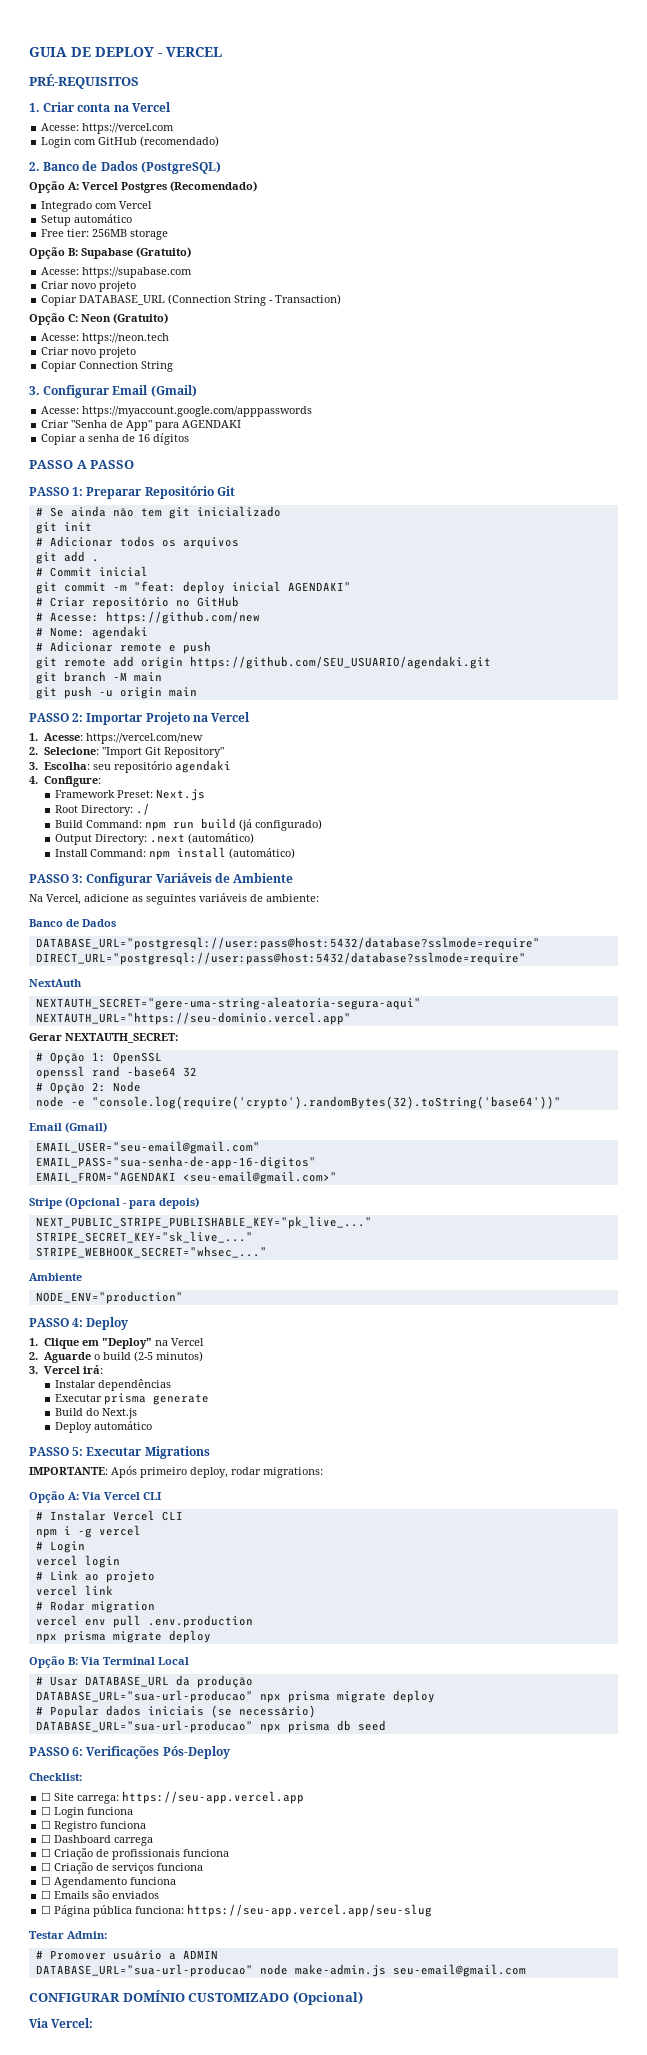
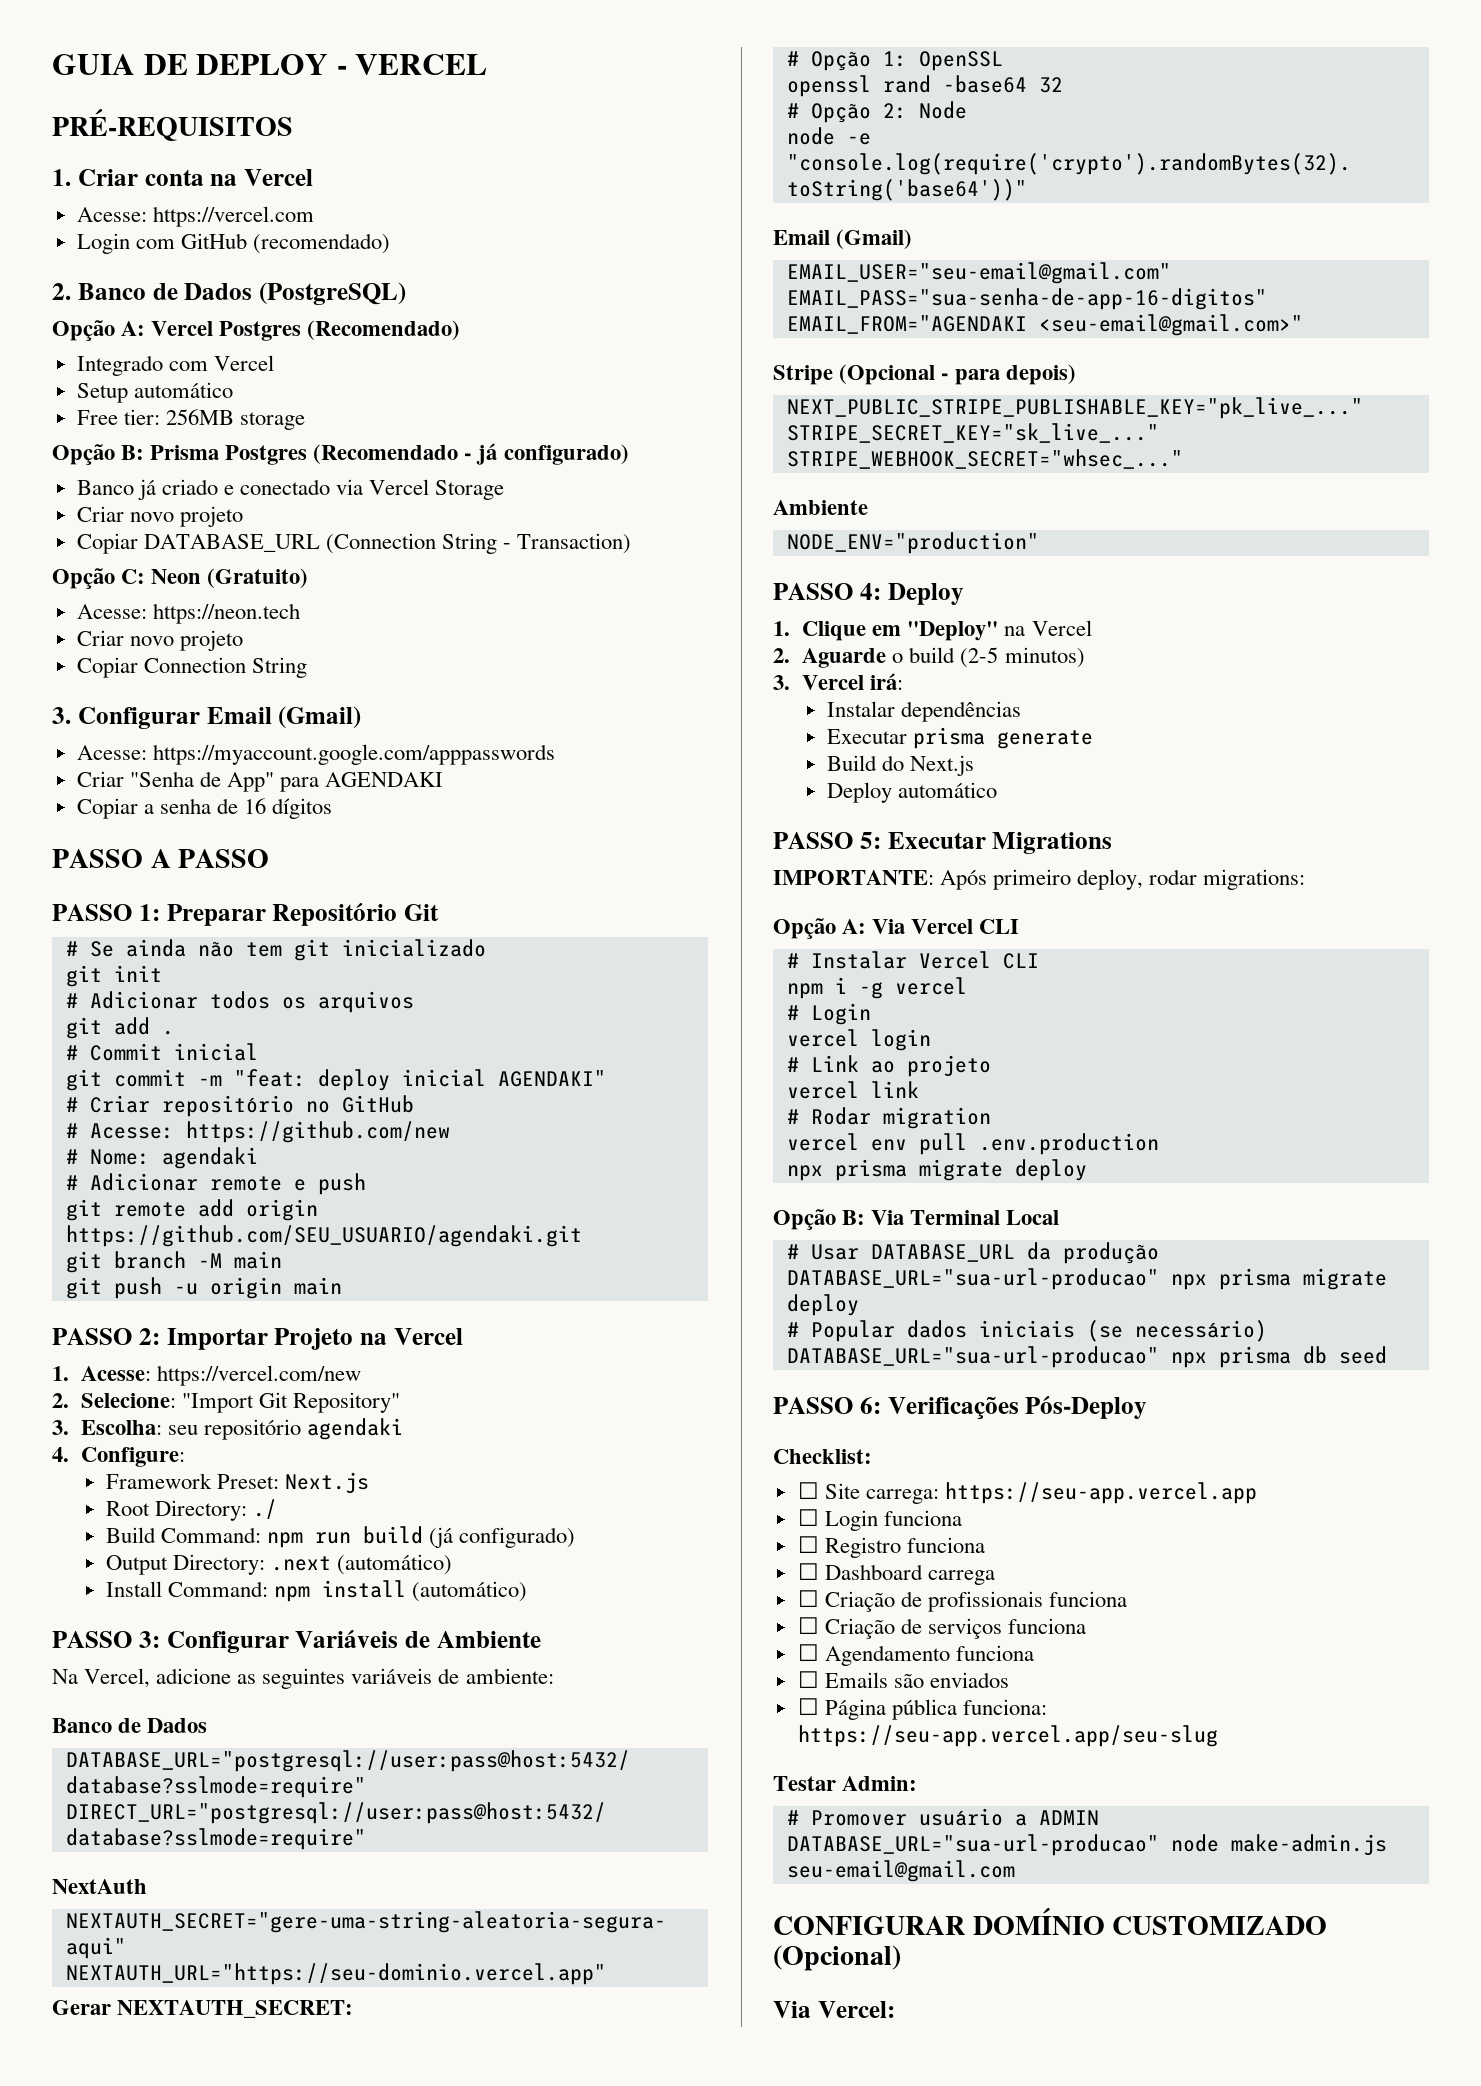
- Opção B: Supabase (Gratuito)
- Acesse: https://supabase.com
+ Opção B: Prisma Postgres (Recomendado - já configurado)
+ Banco já criado e conectado via Vercel Storage

